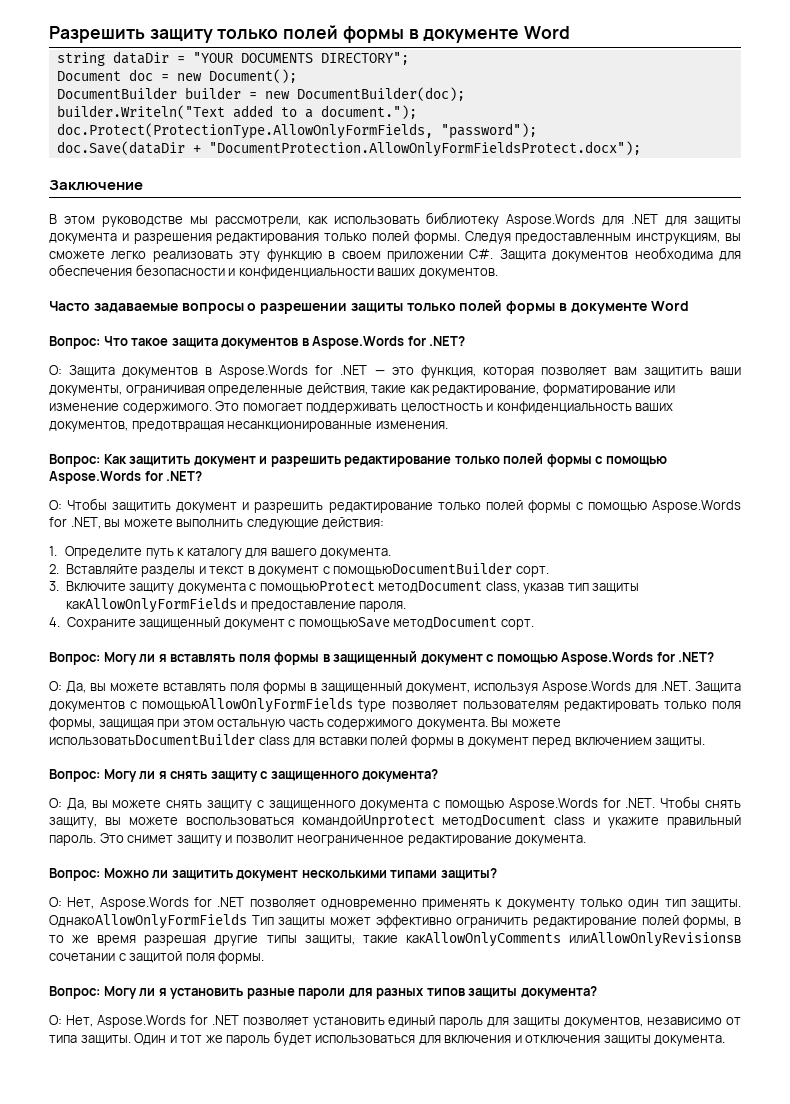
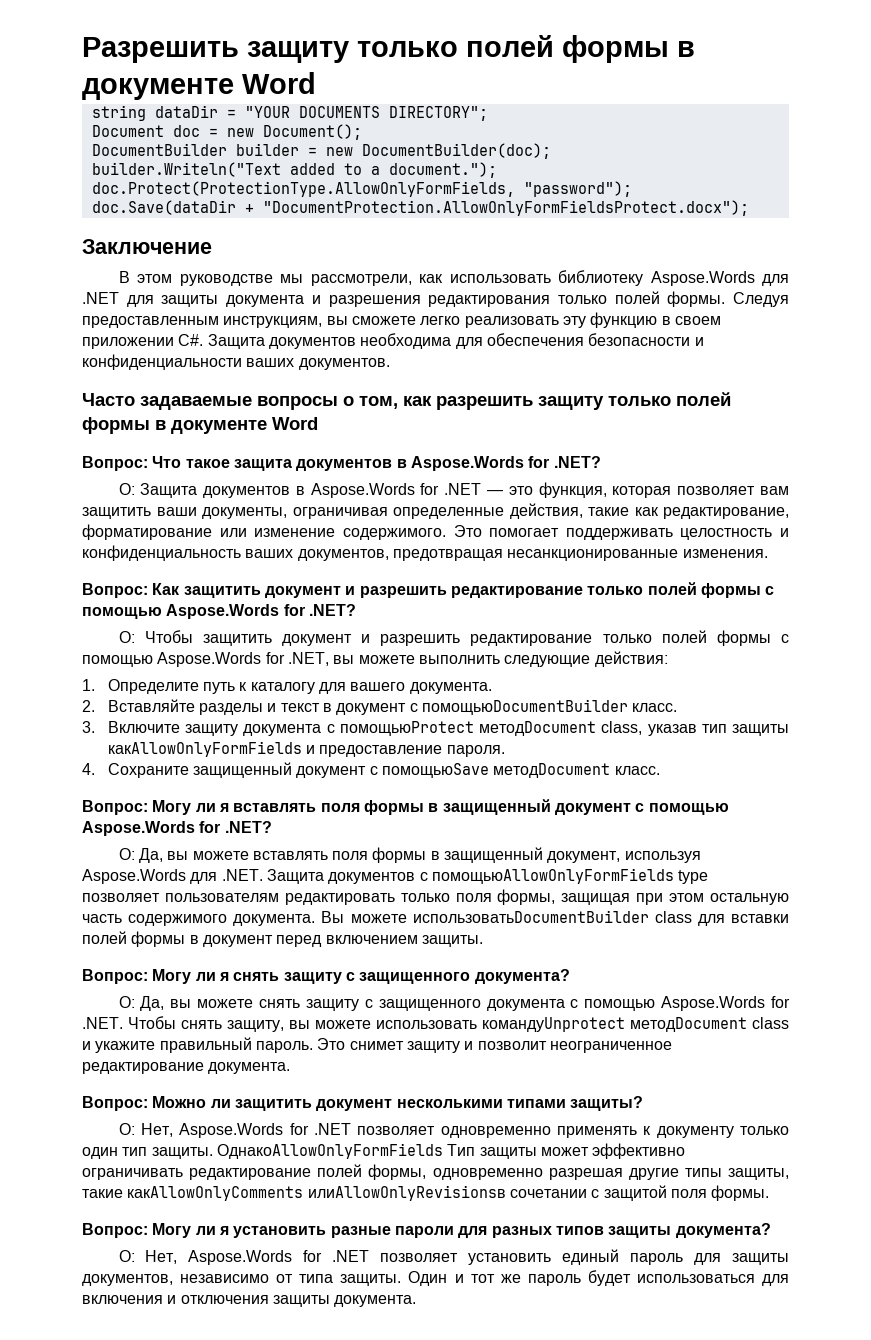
- Часто задаваемые вопросы о разрешении защиты только полей формы в документе Word
+ Часто задаваемые вопросы о том, как разрешить защиту только полей формы в документе Word
- 2. Вставляйте разделы и текст в документ с помощьюDocumentBuilder сорт.
+ 2. Вставляйте разделы и текст в документ с помощьюDocumentBuilder класс.
- 4. Сохраните защищенный документ с помощьюSave методDocument сорт.
+ 4. Сохраните защищенный документ с помощьюSave методDocument класс.
- О: Да, вы можете снять защиту с защищенного документа с помощью Aspose.Words for .NET. Чтобы снять защиту, вы можете воспользоваться командойUnprotect методDocument class и укажите правильный пароль.
+ О: Да, вы можете снять защиту с защищенного документа с помощью Aspose.Words for .NET. Чтобы снять защиту, вы можете использовать командуUnprotect методDocument class и укажите правильный пароль.
- ОднакоAllowOnlyFormFields Тип защиты может эффективно ограничить редактирование полей формы, в то же время разрешая другие типы защиты, такие какAllowOnlyComments илиAllowOnlyRevisionsв сочетании с защитой поля формы.
+ ОднакоAllowOnlyFormFields Тип защиты может эффективно ограничивать редактирование полей формы, одновременно разрешая другие типы защиты, такие какAllowOnlyComments илиAllowOnlyRevisionsв сочетании с защитой поля формы.

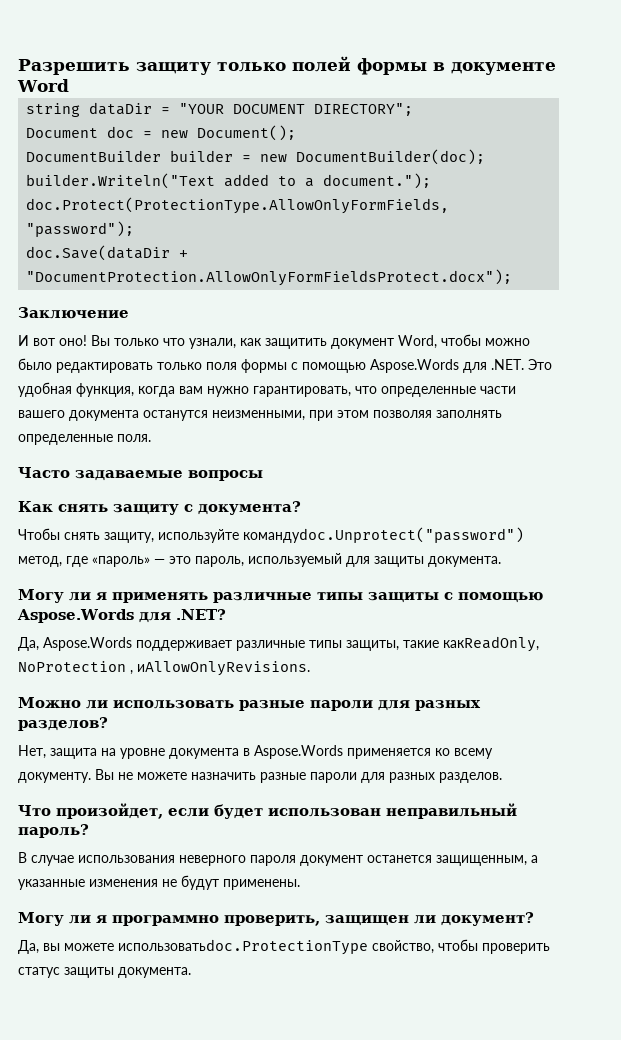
- string dataDir = "YOUR DOCUMENTS DIRECTORY";
+ string dataDir = "YOUR DOCUMENT DIRECTORY";
- В этом руководстве мы рассмотрели, как использовать библиотеку Aspose.Words для .NET для защиты документа и разрешения редактирования только полей формы. Следуя предоставленным инструкциям, вы сможете легко реализовать эту функцию в своем приложении C#. Защита документов необходима для обеспечения безопасности и конфиденциальности ваших документов.
- Часто задаваемые вопросы о том, как разрешить защиту только полей формы в документе Word
- Вопрос: Что такое защита документов в Aspose.Words for .NET?
- О: Защита документов в Aspose.Words for .NET — это функция, которая позволяет вам защитить ваши документы, ограничивая определенные действия, такие как редактирование, форматирование или изменение содержимого. Это помогает поддерживать целостность и конфиденциальность ваших документов, предотвращая несанкционированные изменения.
- Вопрос: Как защитить документ и разрешить редактирование только полей формы с помощью Aspose.Words for .NET?
- О: Чтобы защитить документ и разрешить редактирование только полей формы с помощью Aspose.Words for .NET, вы можете выполнить следующие действия:
- 1. Определите путь к каталогу для вашего документа.
- 2. Вставляйте разделы и текст в документ с помощьюDocumentBuilder класс.
- 3. Включите защиту документа с помощьюProtect методDocument class, указав тип защиты какAllowOnlyFormFields и предоставление пароля.
- 4. Сохраните защищенный документ с помощьюSave методDocument класс.
- Вопрос: Могу ли я вставлять поля формы в защищенный документ с помощью Aspose.Words for .NET?
- О: Да, вы можете вставлять поля формы в защищенный документ, используя Aspose.Words для .NET. Защита документов с помощьюAllowOnlyFormFields type позволяет пользователям редактировать только поля формы, защищая при этом остальную часть содержимого документа. Вы можете использоватьDocumentBuilder class для вставки полей формы в документ перед включением защиты.
- Вопрос: Могу ли я снять защиту с защищенного документа?
- О: Да, вы можете снять защиту с защищенного документа с помощью Aspose.Words for .NET. Чтобы снять защиту, вы можете использовать командуUnprotect методDocument class и укажите правильный пароль. Это снимет защиту и позволит неограниченное редактирование документа.
- Вопрос: Можно ли защитить документ несколькими типами защиты?
- О: Нет, Aspose.Words for .NET позволяет одновременно применять к документу только один тип защиты. ОднакоAllowOnlyFormFields Тип защиты может эффективно ограничивать редактирование полей формы, одновременно разрешая другие типы защиты, такие какAllowOnlyComments илиAllowOnlyRevisionsв сочетании с защитой поля формы.
- Вопрос: Могу ли я установить разные пароли для разных типов защиты документа?
- О: Нет, Aspose.Words for .NET позволяет установить единый пароль для защиты документов, независимо от типа защиты. Один и тот же пароль будет использоваться для включения и отключения защиты документа.
+ И вот оно! Вы только что узнали, как защитить документ Word, чтобы можно было редактировать только поля формы с помощью Aspose.Words для .NET. Это удобная функция, когда вам нужно гарантировать, что определенные части вашего документа останутся неизменными, при этом позволяя заполнять определенные поля.
+ Часто задаваемые вопросы
+ Как снять защиту с документа?
+ Чтобы снять защиту, используйте командуdoc.Unprotect("password") метод, где «пароль» — это пароль, используемый для защиты документа.
+ Могу ли я применять различные типы защиты с помощью Aspose.Words для .NET?
+ Да, Aspose.Words поддерживает различные типы защиты, такие какReadOnly, NoProtection , иAllowOnlyRevisions.
+ Можно ли использовать разные пароли для разных разделов?
+ Нет, защита на уровне документа в Aspose.Words применяется ко всему документу. Вы не можете назначить разные пароли для разных разделов.
+ Что произойдет, если будет использован неправильный пароль?
+ В случае использования неверного пароля документ останется защищенным, а указанные изменения не будут применены.
+ Могу ли я программно проверить, защищен ли документ?
+ Да, вы можете использоватьdoc.ProtectionType свойство, чтобы проверить статус защиты документа.

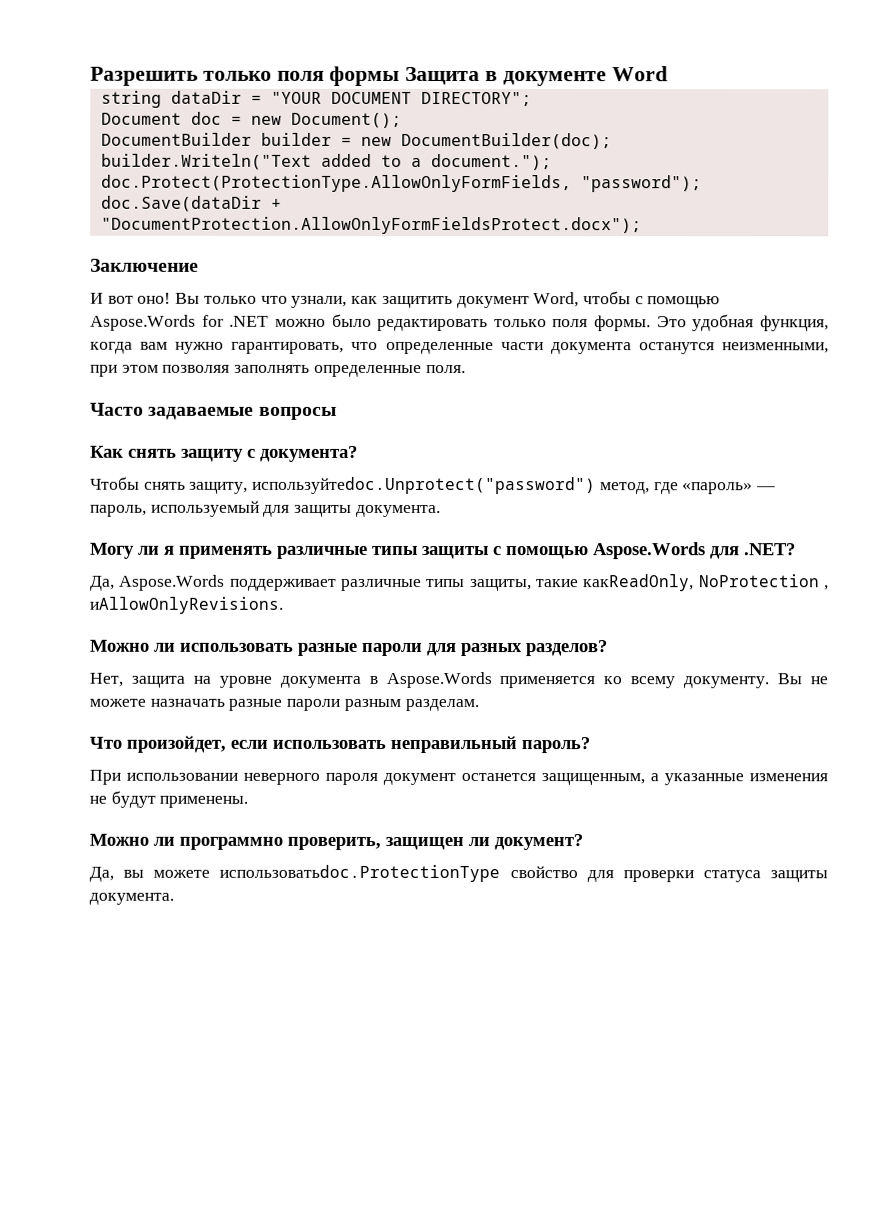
- Разрешить защиту только полей формы в документе Word
+ Разрешить только поля формы Защита в документе Word
- Вы только что узнали, как защитить документ Word, чтобы можно было редактировать только поля формы с помощью Aspose.Words для .NET. Это удобная функция, когда вам нужно гарантировать, что определенные части вашего документа останутся неизменными, при этом позволяя заполнять определенные поля.
+ Вы только что узнали, как защитить документ Word, чтобы с помощью Aspose.Words for .NET можно было редактировать только поля формы. Это удобная функция, когда вам нужно гарантировать, что определенные части документа останутся неизменными, при этом позволяя заполнять определенные поля.
- Чтобы снять защиту, используйте командуdoc.Unprotect("password") метод, где «пароль» — это пароль, используемый для защиты документа.
+ Чтобы снять защиту, используйтеdoc.Unprotect("password") метод, где «пароль» — пароль, используемый для защиты документа.
- Вы не можете назначить разные пароли для разных разделов.
+ Вы не можете назначать разные пароли разным разделам.
- Что произойдет, если будет использован неправильный пароль?
+ Что произойдет, если использовать неправильный пароль?
- В случае использования неверного пароля документ останется защищенным, а указанные изменения не будут применены.
+ При использовании неверного пароля документ останется защищенным, а указанные изменения не будут применены.
- Могу ли я программно проверить, защищен ли документ?
+ Можно ли программно проверить, защищен ли документ?
- Да, вы можете использоватьdoc.ProtectionType свойство, чтобы проверить статус защиты документа.
+ Да, вы можете использоватьdoc.ProtectionType свойство для проверки статуса защиты документа.

